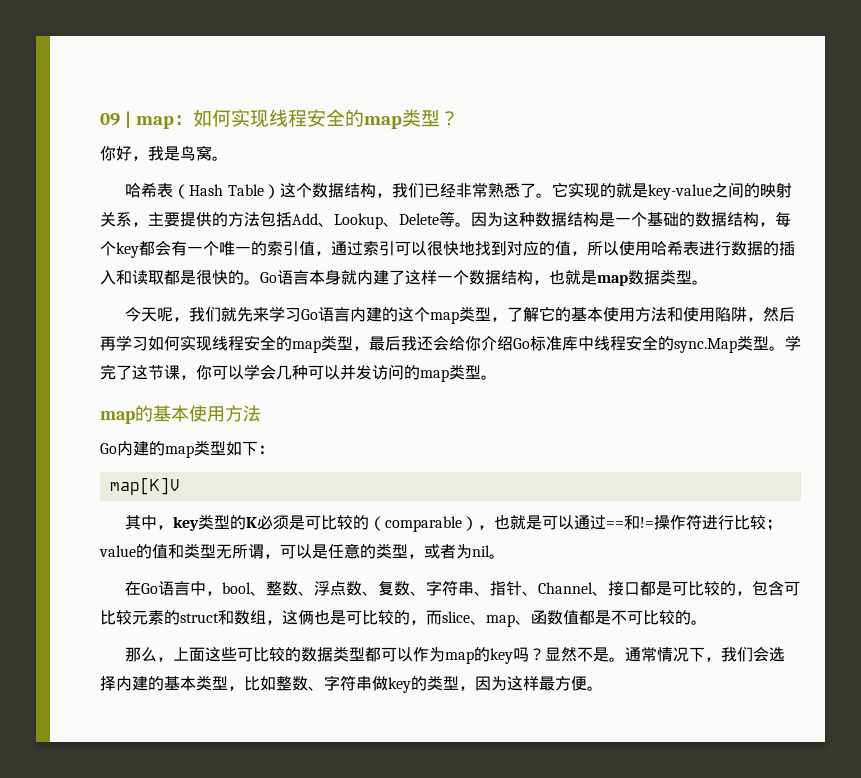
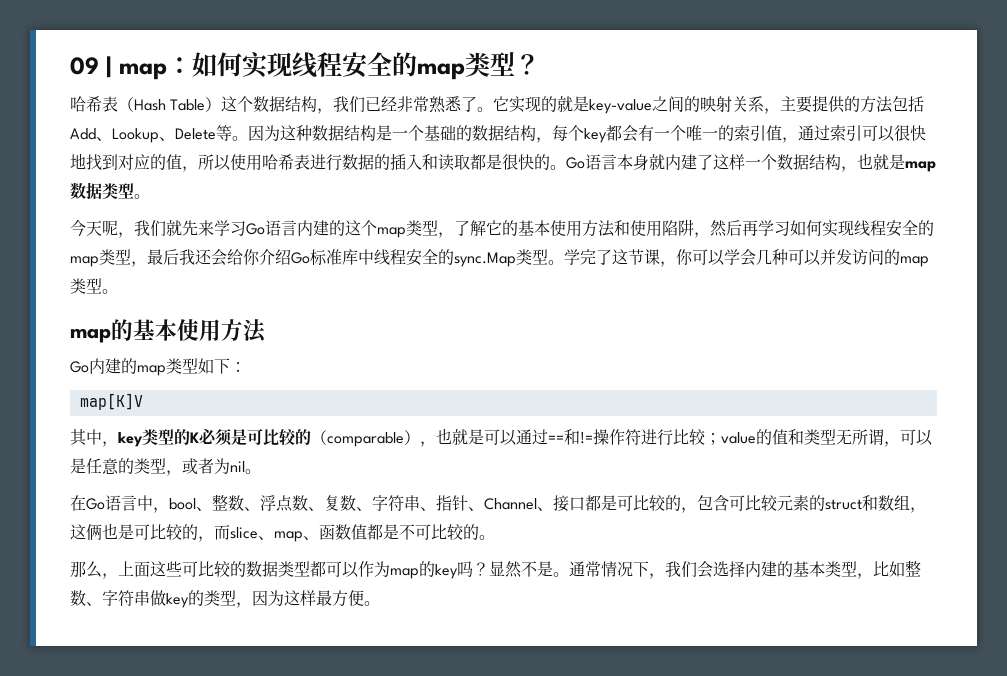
- 你好，我是鸟窝。

